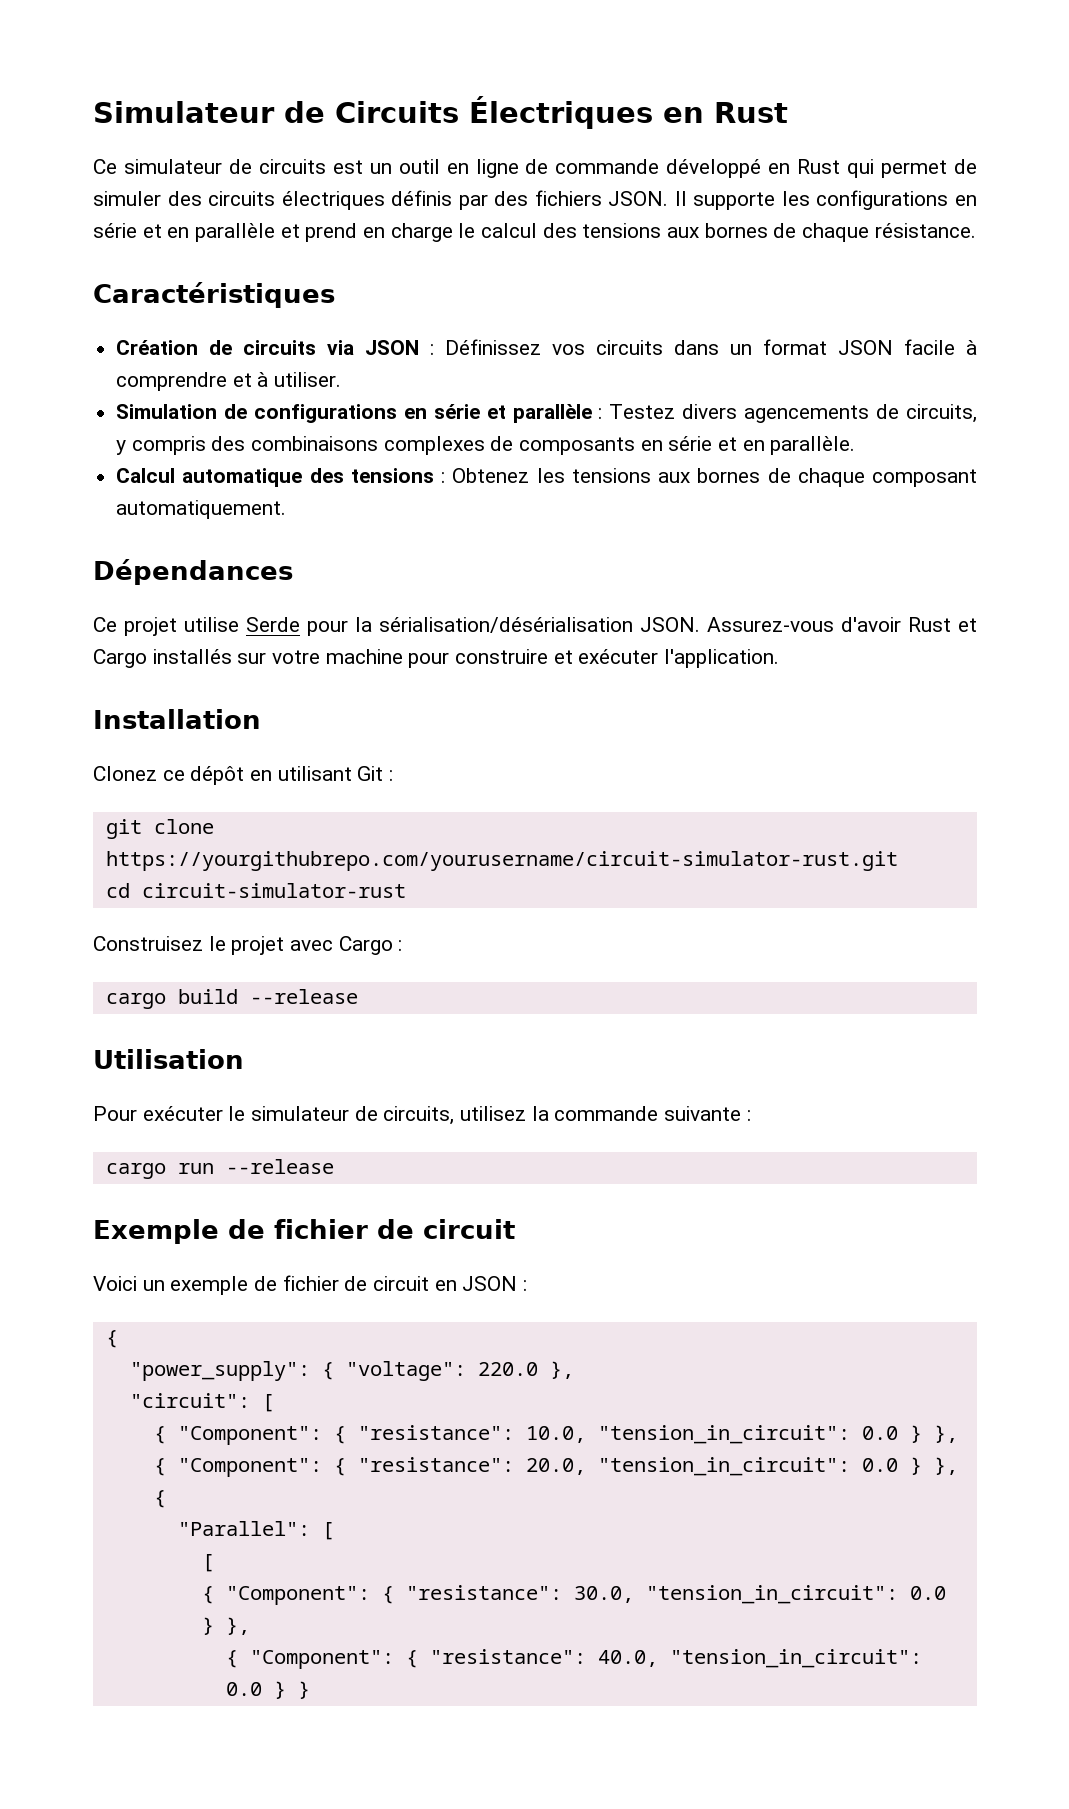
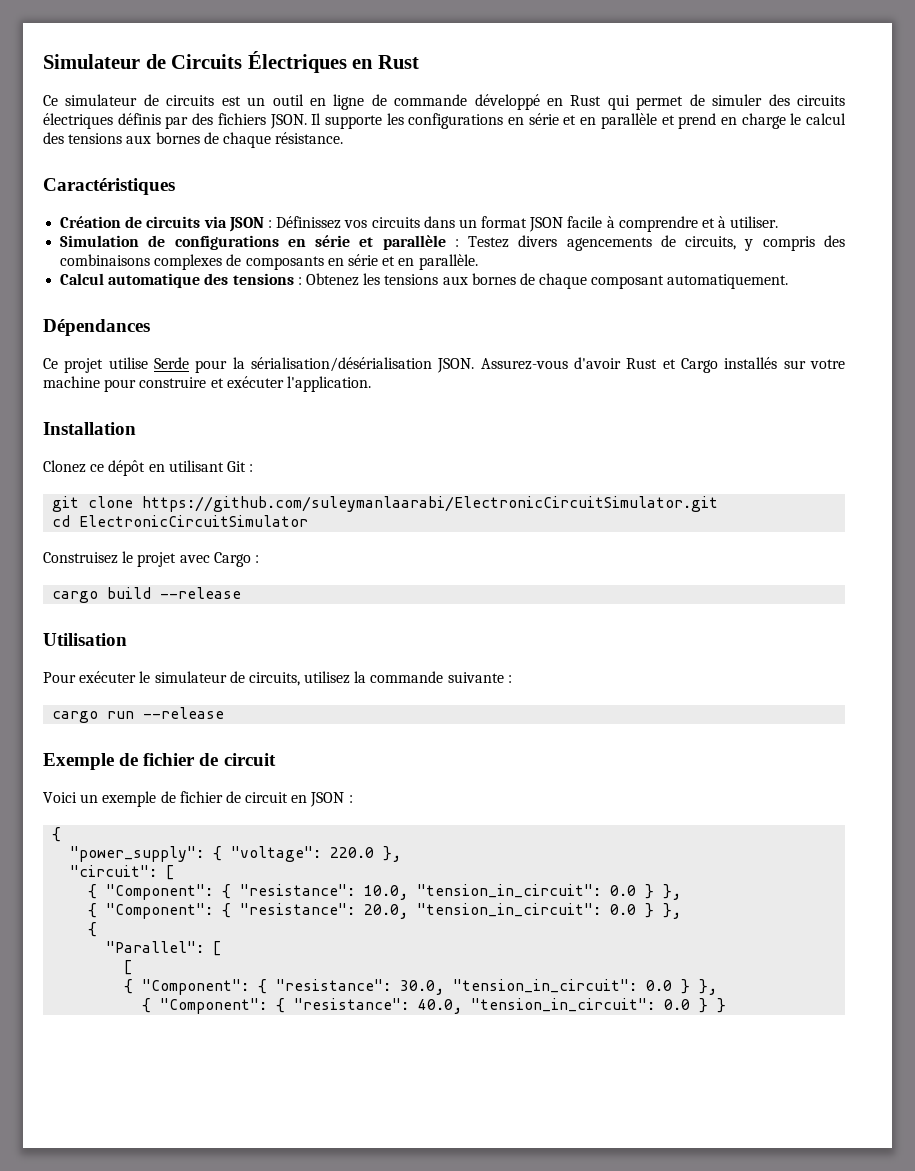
- git clone https://yourgithubrepo.com/yourusername/circuit-simulator-rust.git
+ git clone https://github.com/suleymanlaarabi/ElectronicCircuitSimulator.git
- cd circuit-simulator-rust
+ cd ElectronicCircuitSimulator

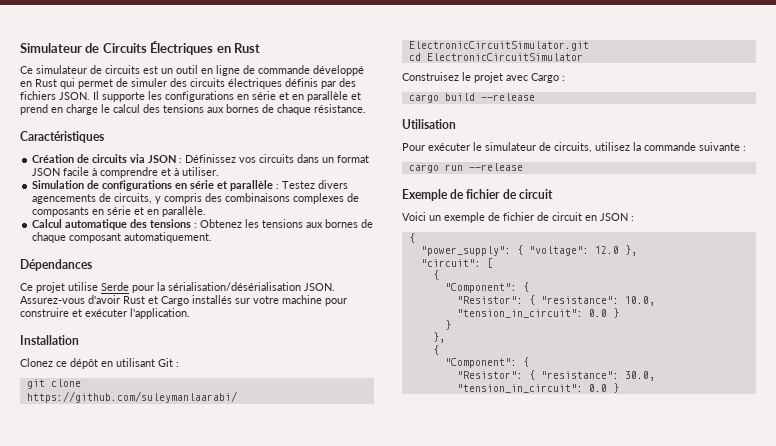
- "power_supply": { "voltage": 220.0 },
+ "power_supply": { "voltage": 12.0 },
  "circuit": [
- { "Component": { "resistance": 10.0, "tension_in_circuit": 0.0 } },
- { "Component": { "resistance": 20.0, "tension_in_circuit": 0.0 } },
  {
- "Parallel": [
- [
- { "Component": { "resistance": 30.0, "tension_in_circuit": 0.0 } },
- { "Component": { "resistance": 40.0, "tension_in_circuit": 0.0 } }
+ "Component": {
+ "Resistor": { "resistance": 10.0, "tension_in_circuit": 0.0 }
+ }
+ },
+ {
+ "Component": {
+ "Resistor": { "resistance": 30.0, "tension_in_circuit": 0.0 }

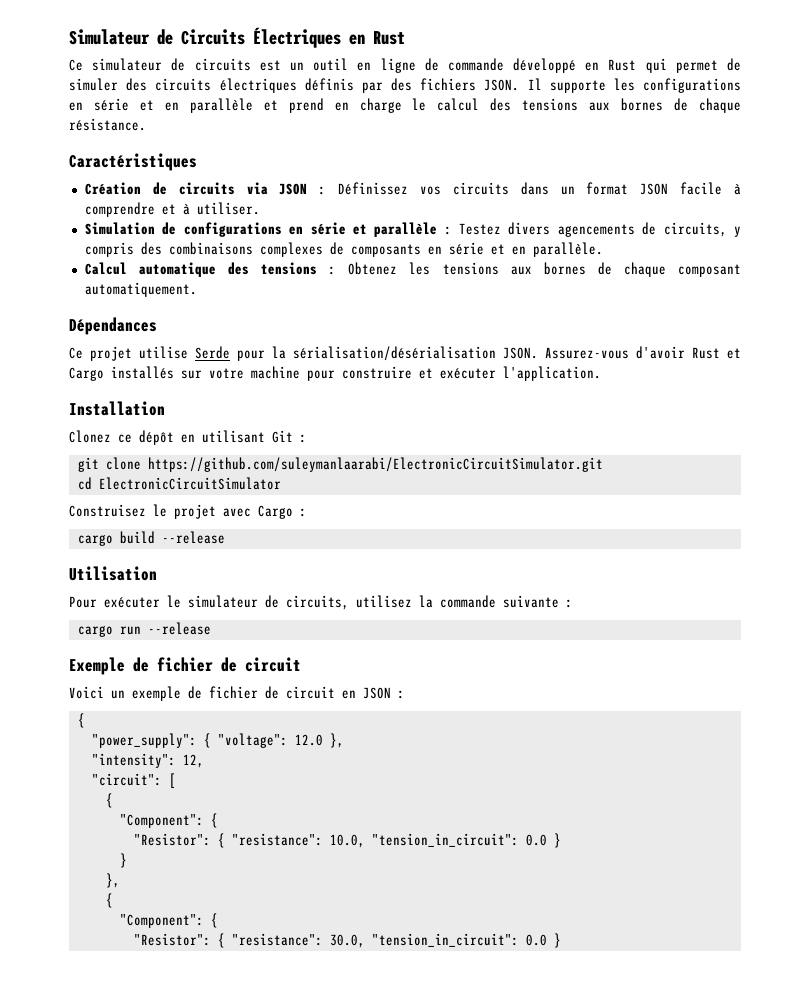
+ "intensity": 12,

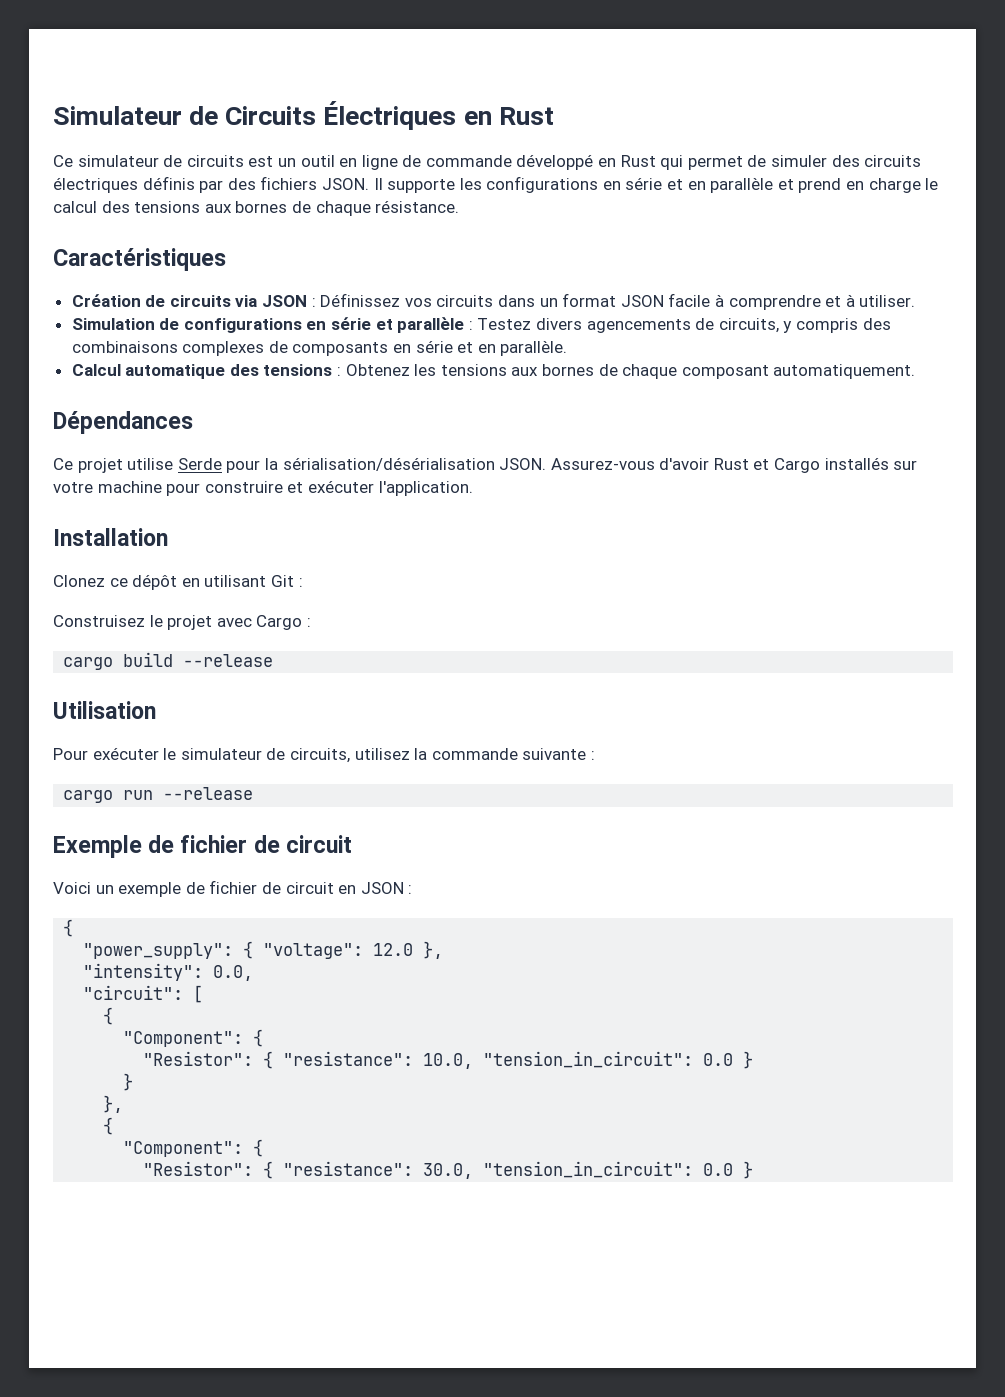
- git clone https://github.com/suleymanlaarabi/ElectronicCircuitSimulator.git
- cd ElectronicCircuitSimulator
- "intensity": 12,
+ "intensity": 0.0,

